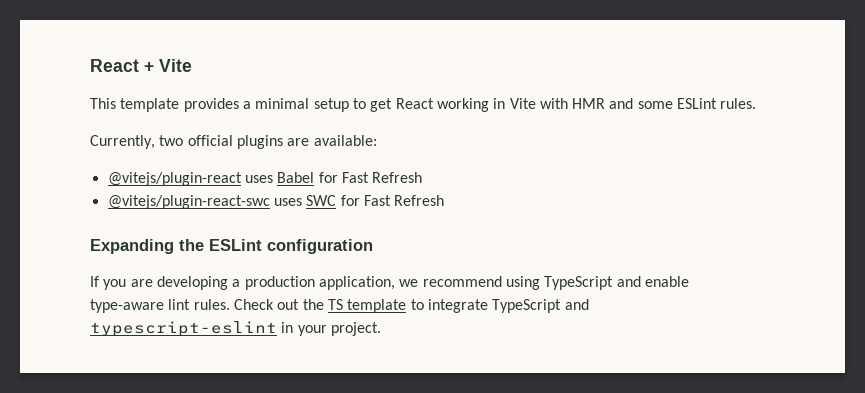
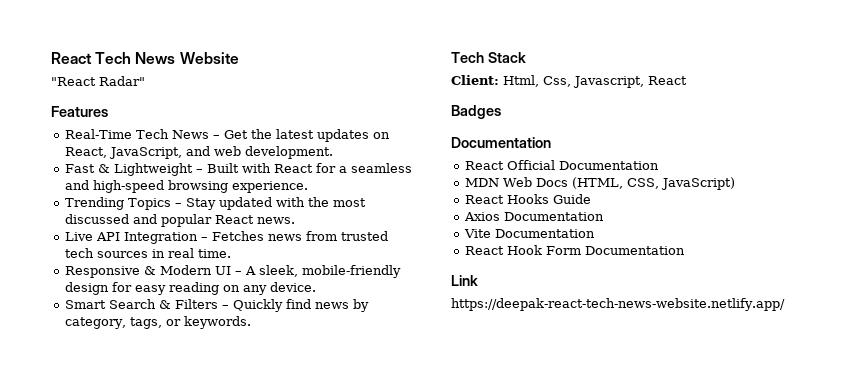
- React + Vite
- This template provides a minimal setup to get React working in Vite with HMR and some ESLint rules.
- Currently, two official plugins are available:
- @vitejs/plugin-react uses Babel for Fast Refresh
- @vitejs/plugin-react-swc uses SWC for Fast Refresh
- Expanding the ESLint configuration
- If you are developing a production application, we recommend using TypeScript and enable type-aware lint rules. Check out the TS template to integrate TypeScript and typescript-eslint in your project.
+ React Tech News Website
+ "React Radar"
+ Features
+ Real-Time Tech News – Get the latest updates on React, JavaScript, and web development.
+ Fast & Lightweight – Built with React for a seamless and high-speed browsing experience.
+ Trending Topics – Stay updated with the most discussed and popular React news.
+ Live API Integration – Fetches news from trusted tech sources in real time.
+ Responsive & Modern UI – A sleek, mobile-friendly design for easy reading on any device.
+ Smart Search & Filters – Quickly find news by category, tags, or keywords.
+ Tech Stack
+ Client: Html, Css, Javascript, React
+ Badges
+ Documentation
+ React Official Documentation
+ MDN Web Docs (HTML, CSS, JavaScript)
+ React Hooks Guide
+ Axios Documentation
+ Vite Documentation
+ React Hook Form Documentation
+ Link
+ https://deepak-react-tech-news-website.netlify.app/

